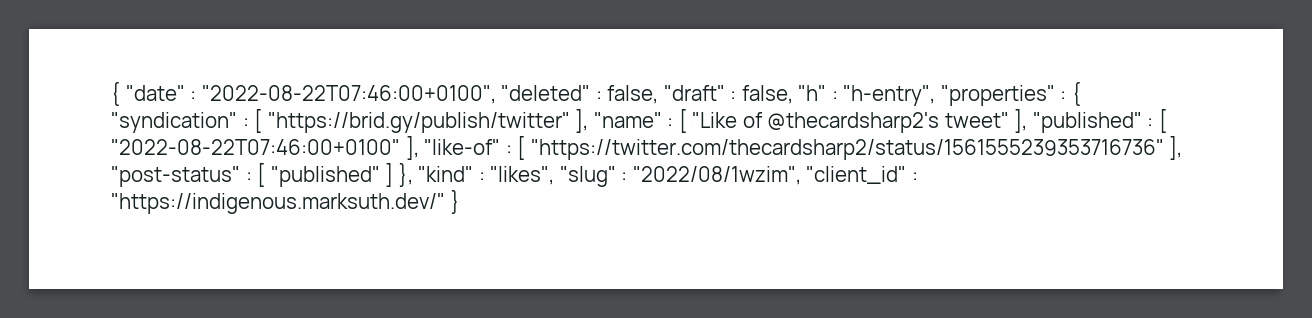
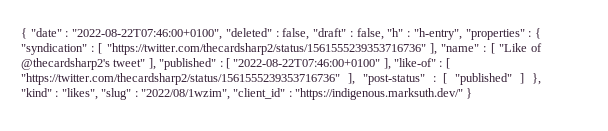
- { "date" : "2022-08-22T07:46:00+0100", "deleted" : false, "draft" : false, "h" : "h-entry", "properties" : { "syndication" : [ "https://brid.gy/publish/twitter" ], "name" : [ "Like of @thecardsharp2's tweet" ], "published" : [ "2022-08-22T07:46:00+0100" ], "like-of" : [ "https://twitter.com/thecardsharp2/status/1561555239353716736" ], "post-status" : [ "published" ] }, "kind" : "likes", "slug" : "2022/08/1wzim", "client_id" : "https://indigenous.marksuth.dev/" }
+ { "date" : "2022-08-22T07:46:00+0100", "deleted" : false, "draft" : false, "h" : "h-entry", "properties" : { "syndication" : [ "https://twitter.com/thecardsharp2/status/1561555239353716736" ], "name" : [ "Like of @thecardsharp2's tweet" ], "published" : [ "2022-08-22T07:46:00+0100" ], "like-of" : [ "https://twitter.com/thecardsharp2/status/1561555239353716736" ], "post-status" : [ "published" ] }, "kind" : "likes", "slug" : "2022/08/1wzim", "client_id" : "https://indigenous.marksuth.dev/" }

